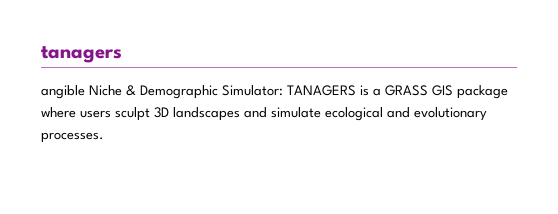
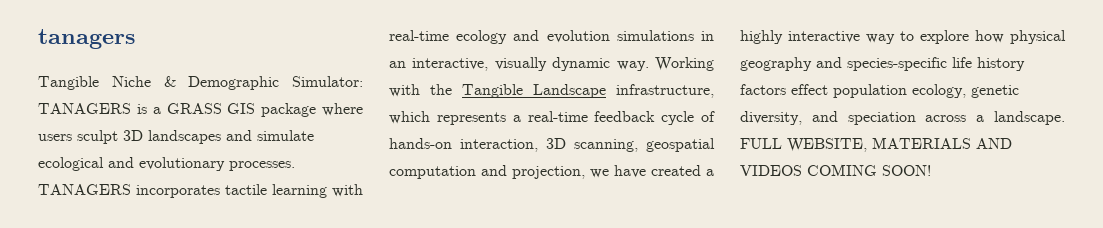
- angible Niche & Demographic Simulator: TANAGERS is a GRASS GIS package where users sculpt 3D landscapes and simulate ecological and evolutionary processes.
+ Tangible Niche & Demographic Simulator: TANAGERS is a GRASS GIS package where users sculpt 3D landscapes and simulate ecological and evolutionary processes.
+ TANAGERS incorporates tactile learning with real-time ecology and evolution simulations in an interactive, visually dynamic way. Working with the Tangible Landscape infrastructure, which represents a real-time feedback cycle of hands-on interaction, 3D scanning, geospatial computation and projection, we have created a highly interactive way to explore how physical geography and species-specific life history factors effect population ecology, genetic diversity, and speciation across a landscape. FULL WEBSITE, MATERIALS AND VIDEOS COMING SOON!

